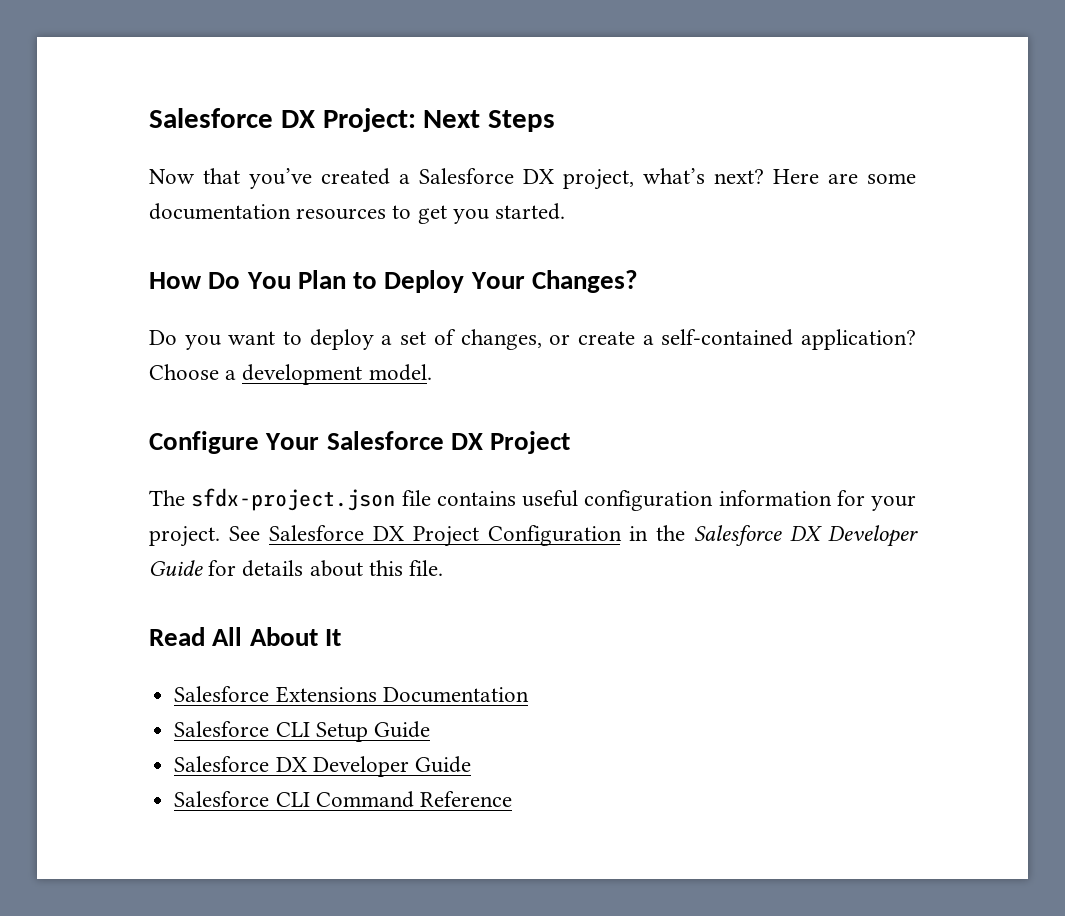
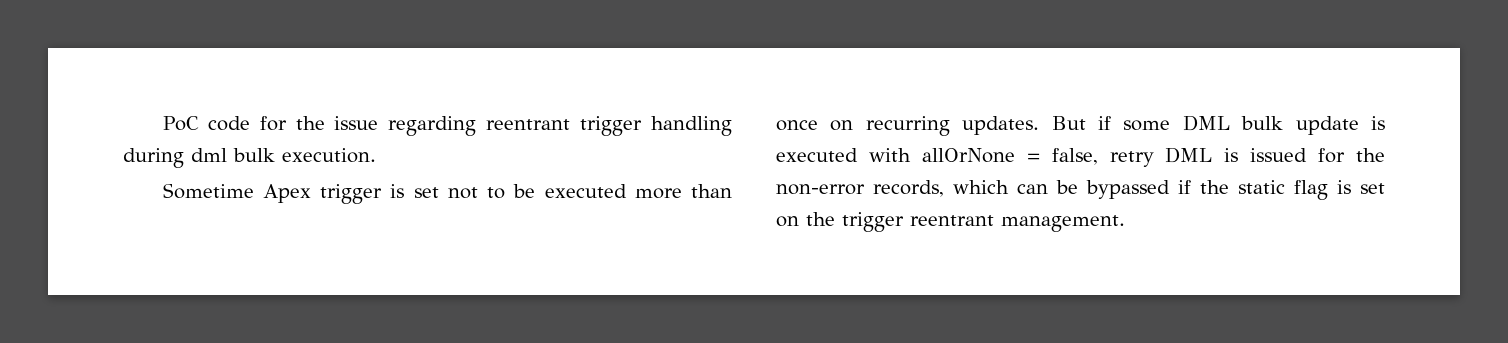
- Salesforce DX Project: Next Steps
- Now that you’ve created a Salesforce DX project, what’s next? Here are some documentation resources to get you started.
- How Do You Plan to Deploy Your Changes?
- Do you want to deploy a set of changes, or create a self-contained application? Choose a development model.
- Configure Your Salesforce DX Project
- The sfdx-project.json file contains useful configuration information for your project. See Salesforce DX Project Configuration in the Salesforce DX Developer Guide for details about this file.
- Read All About It
- Salesforce Extensions Documentation
- Salesforce CLI Setup Guide
- Salesforce DX Developer Guide
- Salesforce CLI Command Reference
+ PoC code for the issue regarding reentrant trigger handling during dml bulk execution.
+ Sometime Apex trigger is set not to be executed more than once on recurring updates. But if some DML bulk update is executed with allOrNone = false, retry DML is issued for the non-error records, which can be bypassed if the static flag is set on the trigger reentrant management.

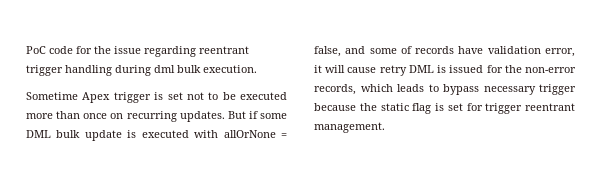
- But if some DML bulk update is executed with allOrNone = false, retry DML is issued for the non-error records, which can be bypassed if the static flag is set on the trigger reentrant management.
+ But if some DML bulk update is executed with allOrNone = false, and some of records have validation error, it will cause retry DML is issued for the non-error records, which leads to bypass necessary trigger because the static flag is set for trigger reentrant management.

